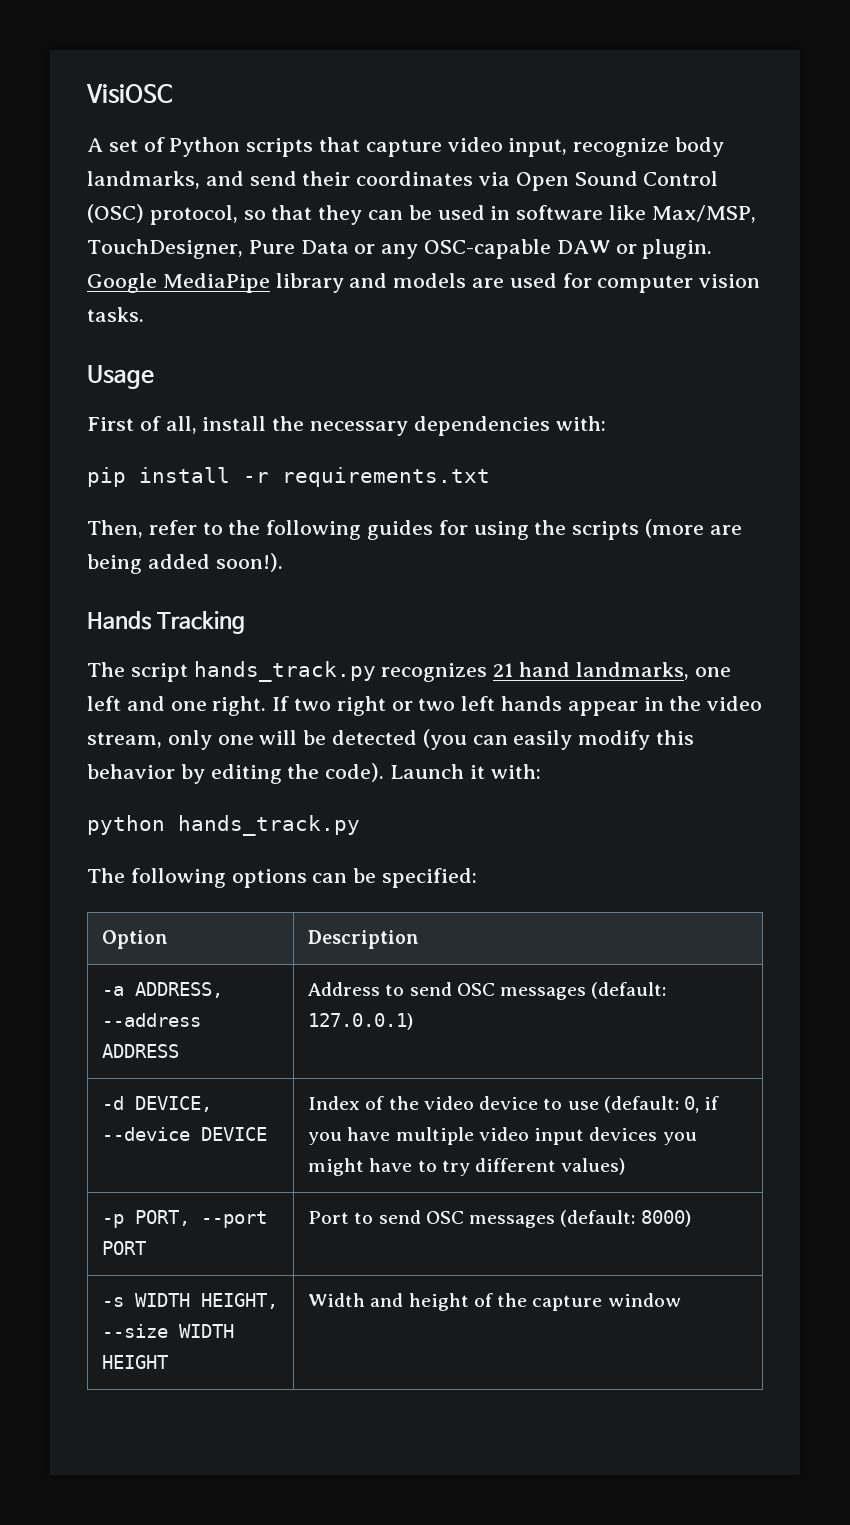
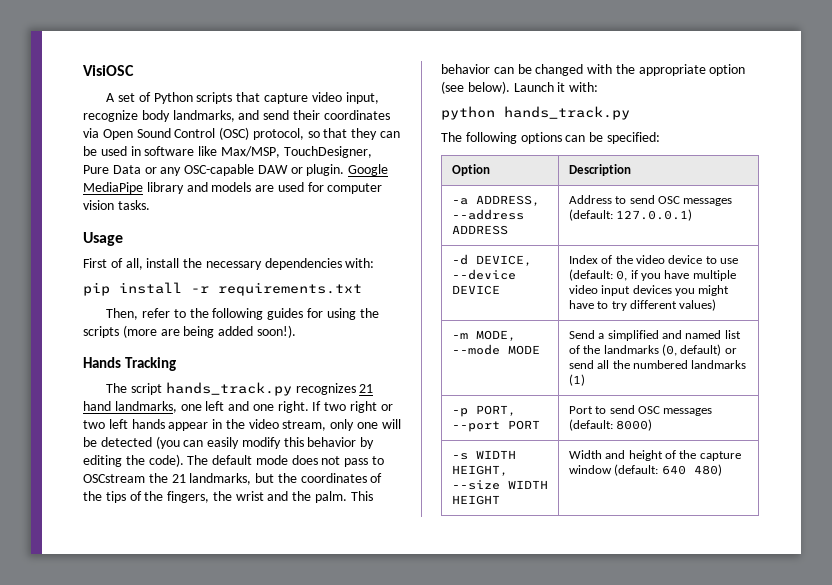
+ The default mode does not pass to OSCstream the 21 landmarks, but the coordinates of the tips of the fingers, the wrist and the palm. This behavior can be changed with the appropriate option (see below).
+ -m MODE, --mode MODE | Send a simplified and named list of the landmarks (0, default) or send all the numbered landmarks (1)
- -s WIDTH HEIGHT, --size WIDTH HEIGHT | Width and height of the capture window
+ -s WIDTH HEIGHT, --size WIDTH HEIGHT | Width and height of the capture window (default: 640 480)

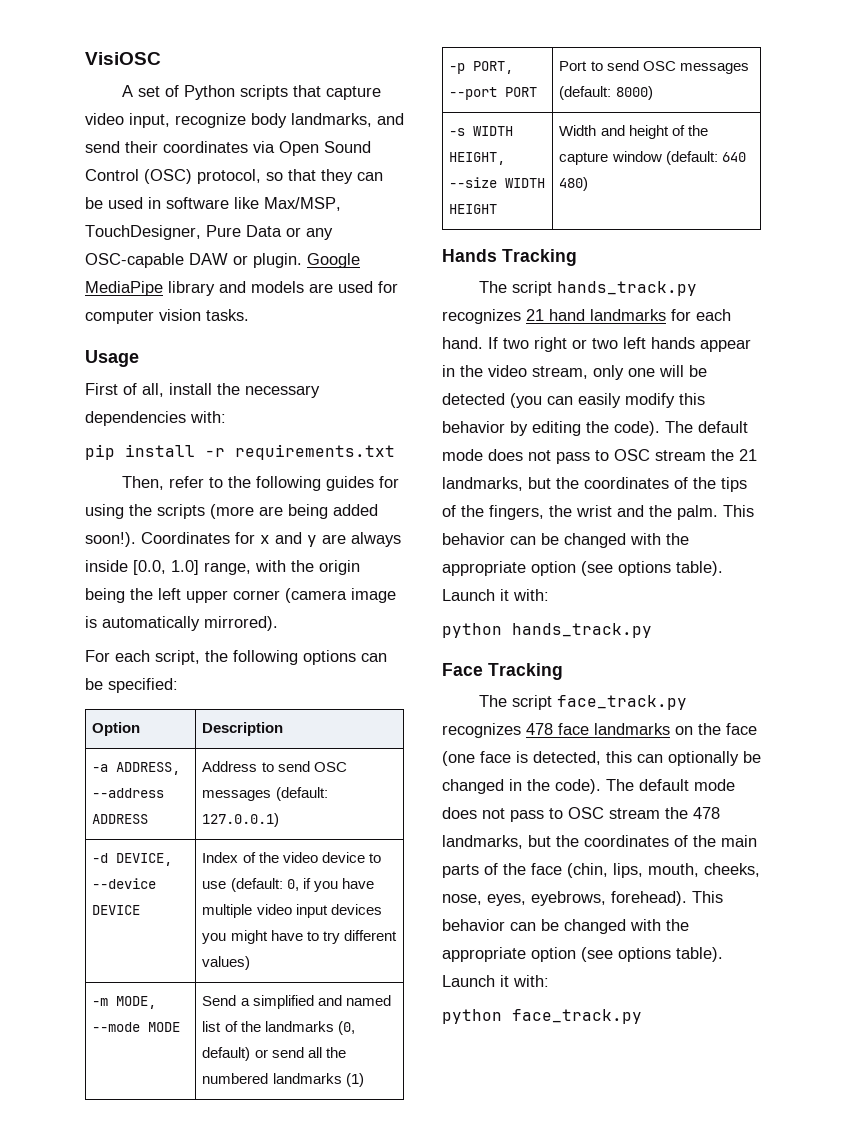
- Then, refer to the following guides for using the scripts (more are being added soon!).
- Hands Tracking
- The script hands_track.py recognizes 21 hand landmarks, one left and one right. If two right or two left hands appear in the video stream, only one will be detected (you can easily modify this behavior by editing the code). The default mode does not pass to OSCstream the 21 landmarks, but the coordinates of the tips of the fingers, the wrist and the palm. This behavior can be changed with the appropriate option (see below). Launch it with:
- python hands_track.py
- The following options can be specified:
+ Then, refer to the following guides for using the scripts (more are being added soon!). Coordinates for x and y are always inside [0.0, 1.0] range, with the origin being the left upper corner (camera image is automatically mirrored).
+ For each script, the following options can be specified:
+ Hands Tracking
+ The script hands_track.py recognizes 21 hand landmarks for each hand. If two right or two left hands appear in the video stream, only one will be detected (you can easily modify this behavior by editing the code). The default mode does not pass to OSC stream the 21 landmarks, but the coordinates of the tips of the fingers, the wrist and the palm. This behavior can be changed with the appropriate option (see options table). Launch it with:
+ python hands_track.py
+ Face Tracking
+ The script face_track.py recognizes 478 face landmarks on the face (one face is detected, this can optionally be changed in the code). The default mode does not pass to OSC stream the 478 landmarks, but the coordinates of the main parts of the face (chin, lips, mouth, cheeks, nose, eyes, eyebrows, forehead). This behavior can be changed with the appropriate option (see options table). Launch it with:
+ python face_track.py

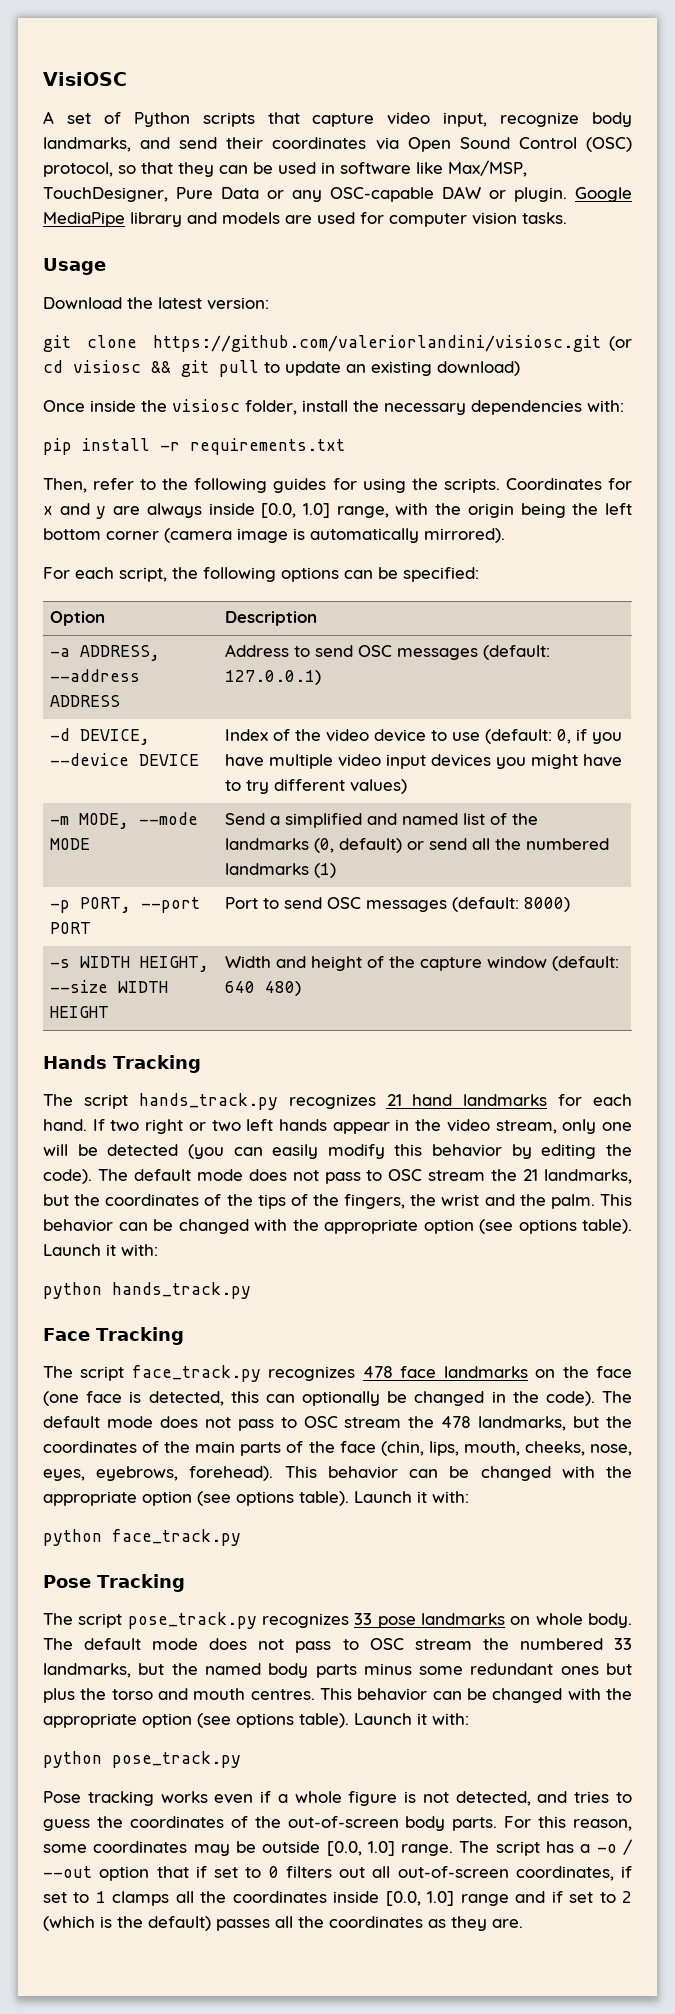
- First of all, install the necessary dependencies with:
+ Download the latest version:
+ git clone https://github.com/valeriorlandini/visiosc.git (or cd visiosc && git pull to update an existing download)
+ Once inside the visiosc folder, install the necessary dependencies with:
- Then, refer to the following guides for using the scripts (more are being added soon!).
+ Then, refer to the following guides for using the scripts.
- Coordinates for x and y are always inside [0.0, 1.0] range, with the origin being the left upper corner (camera image is automatically mirrored).
+ Coordinates for x and y are always inside [0.0, 1.0] range, with the origin being the left bottom corner (camera image is automatically mirrored).
+ Pose Tracking
+ The script pose_track.py recognizes 33 pose landmarks on whole body. The default mode does not pass to OSC stream the numbered 33 landmarks, but the named body parts minus some redundant ones but plus the torso and mouth centres. This behavior can be changed with the appropriate option (see options table). Launch it with:
+ python pose_track.py
+ Pose tracking works even if a whole figure is not detected, and tries to guess the coordinates of the out-of-screen body parts. For this reason, some coordinates may be outside [0.0, 1.0] range. The script has a -o / --out option that if set to 0 filters out all out-of-screen coordinates, if set to 1 clamps all the coordinates inside [0.0, 1.0] range and if set to 2 (which is the default) passes all the coordinates as they are.

